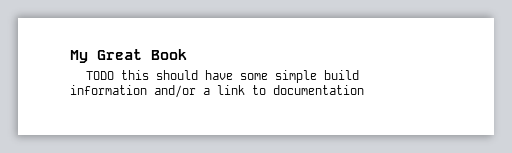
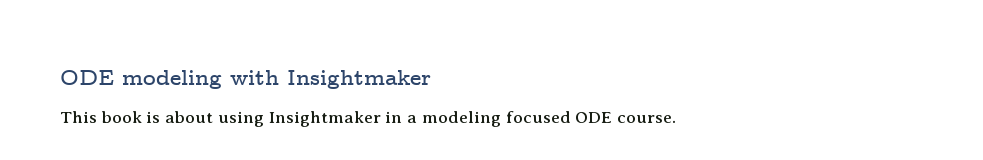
- My Great Book
- TODO this should have some simple build information and/or a link to documentation
+ ODE modeling with Insightmaker
+ This book is about using Insightmaker in a modeling focused ODE course.

